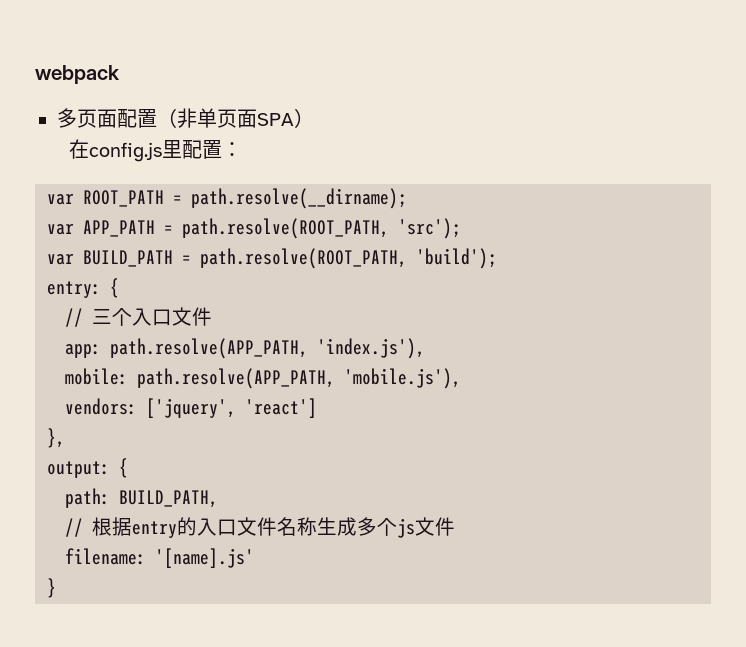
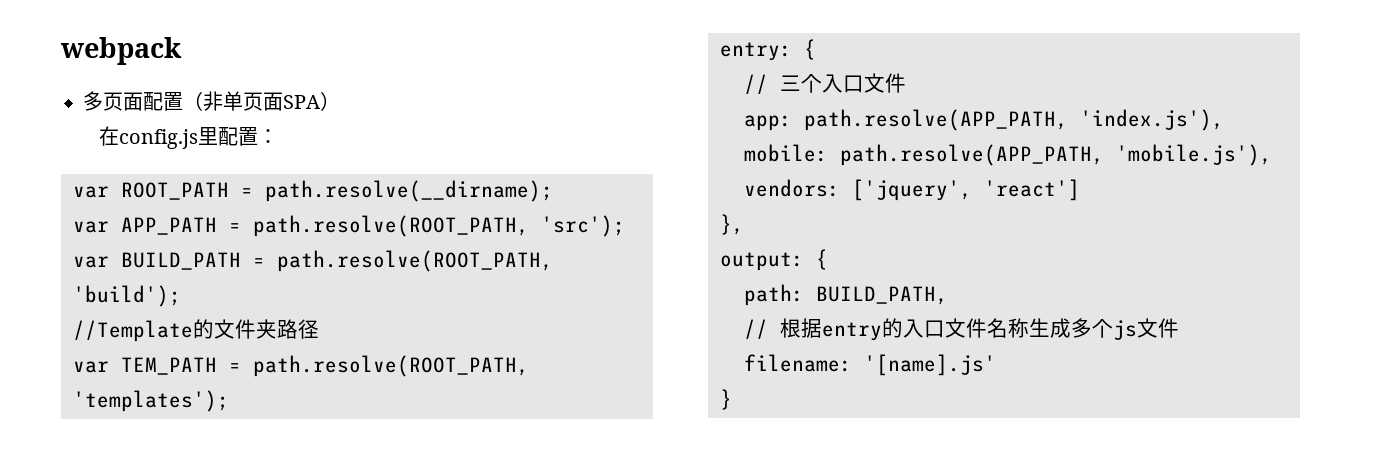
+ //Template的文件夹路径
+ var TEM_PATH = path.resolve(ROOT_PATH, 'templates');

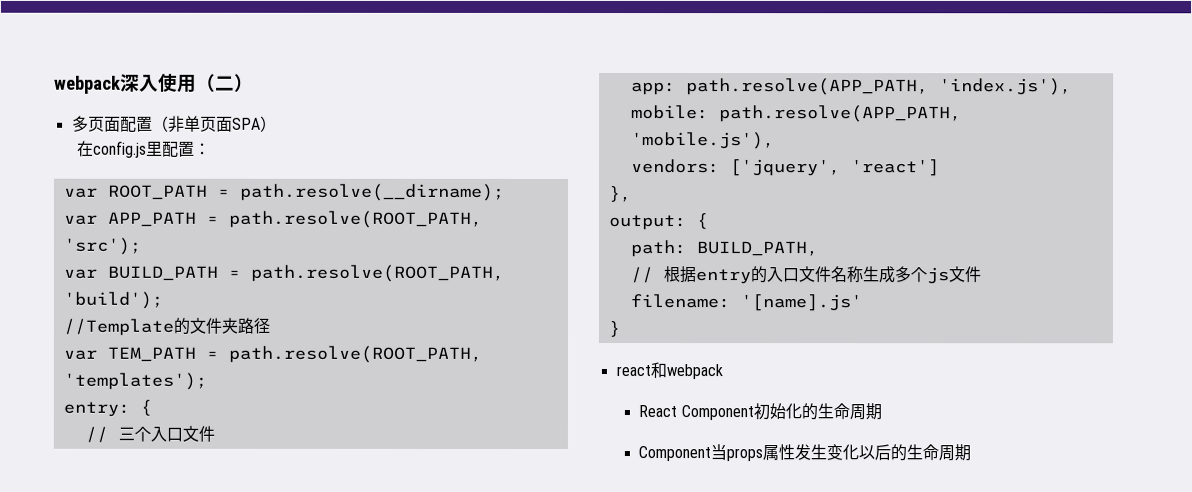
- webpack
+ webpack深入使用（二）
+ react和webpack
+ React Component初始化的生命周期
+ Component当props属性发生变化以后的生命周期

